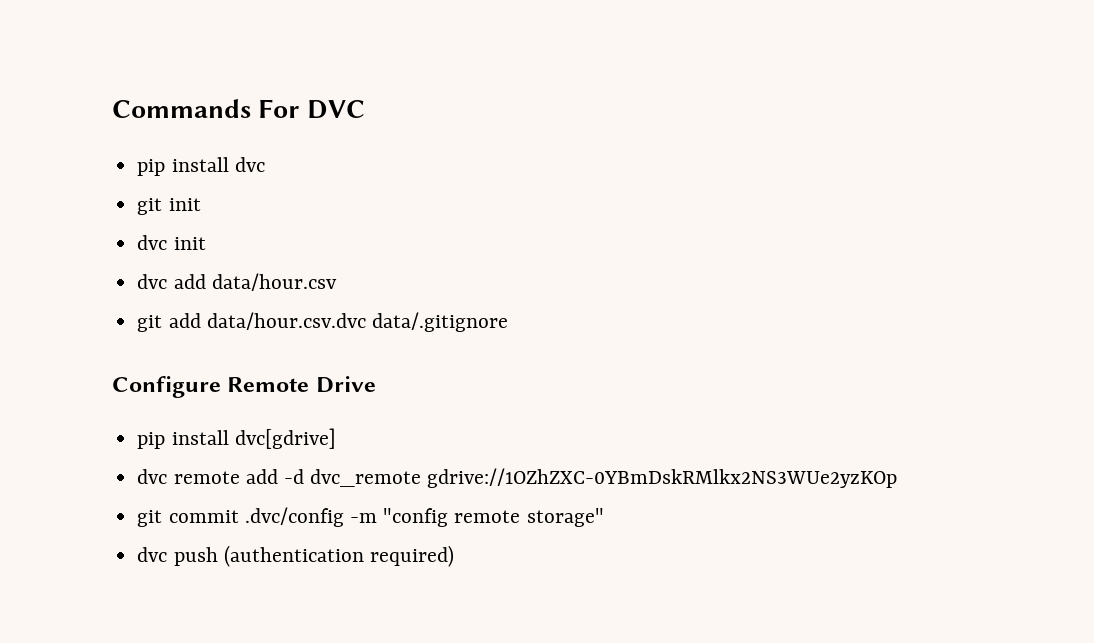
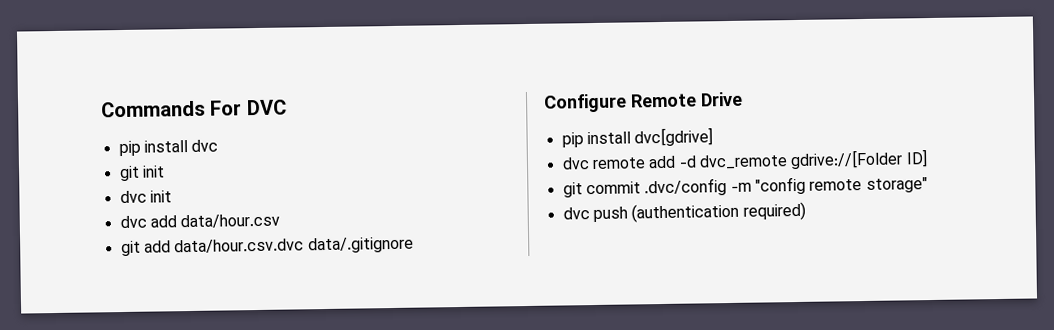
- dvc remote add -d dvc_remote gdrive://1OZhZXC-0YBmDskRMlkx2NS3WUe2yzKOp
+ dvc remote add -d dvc_remote gdrive://[Folder ID]

